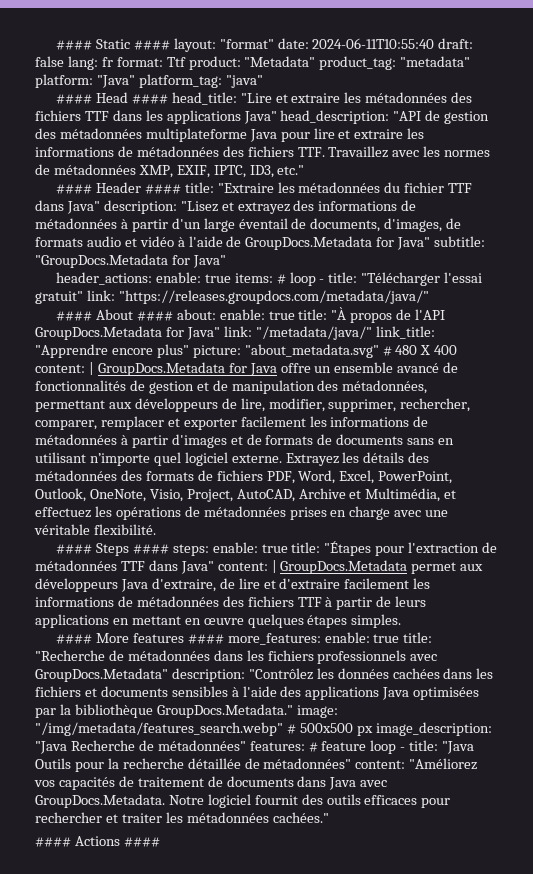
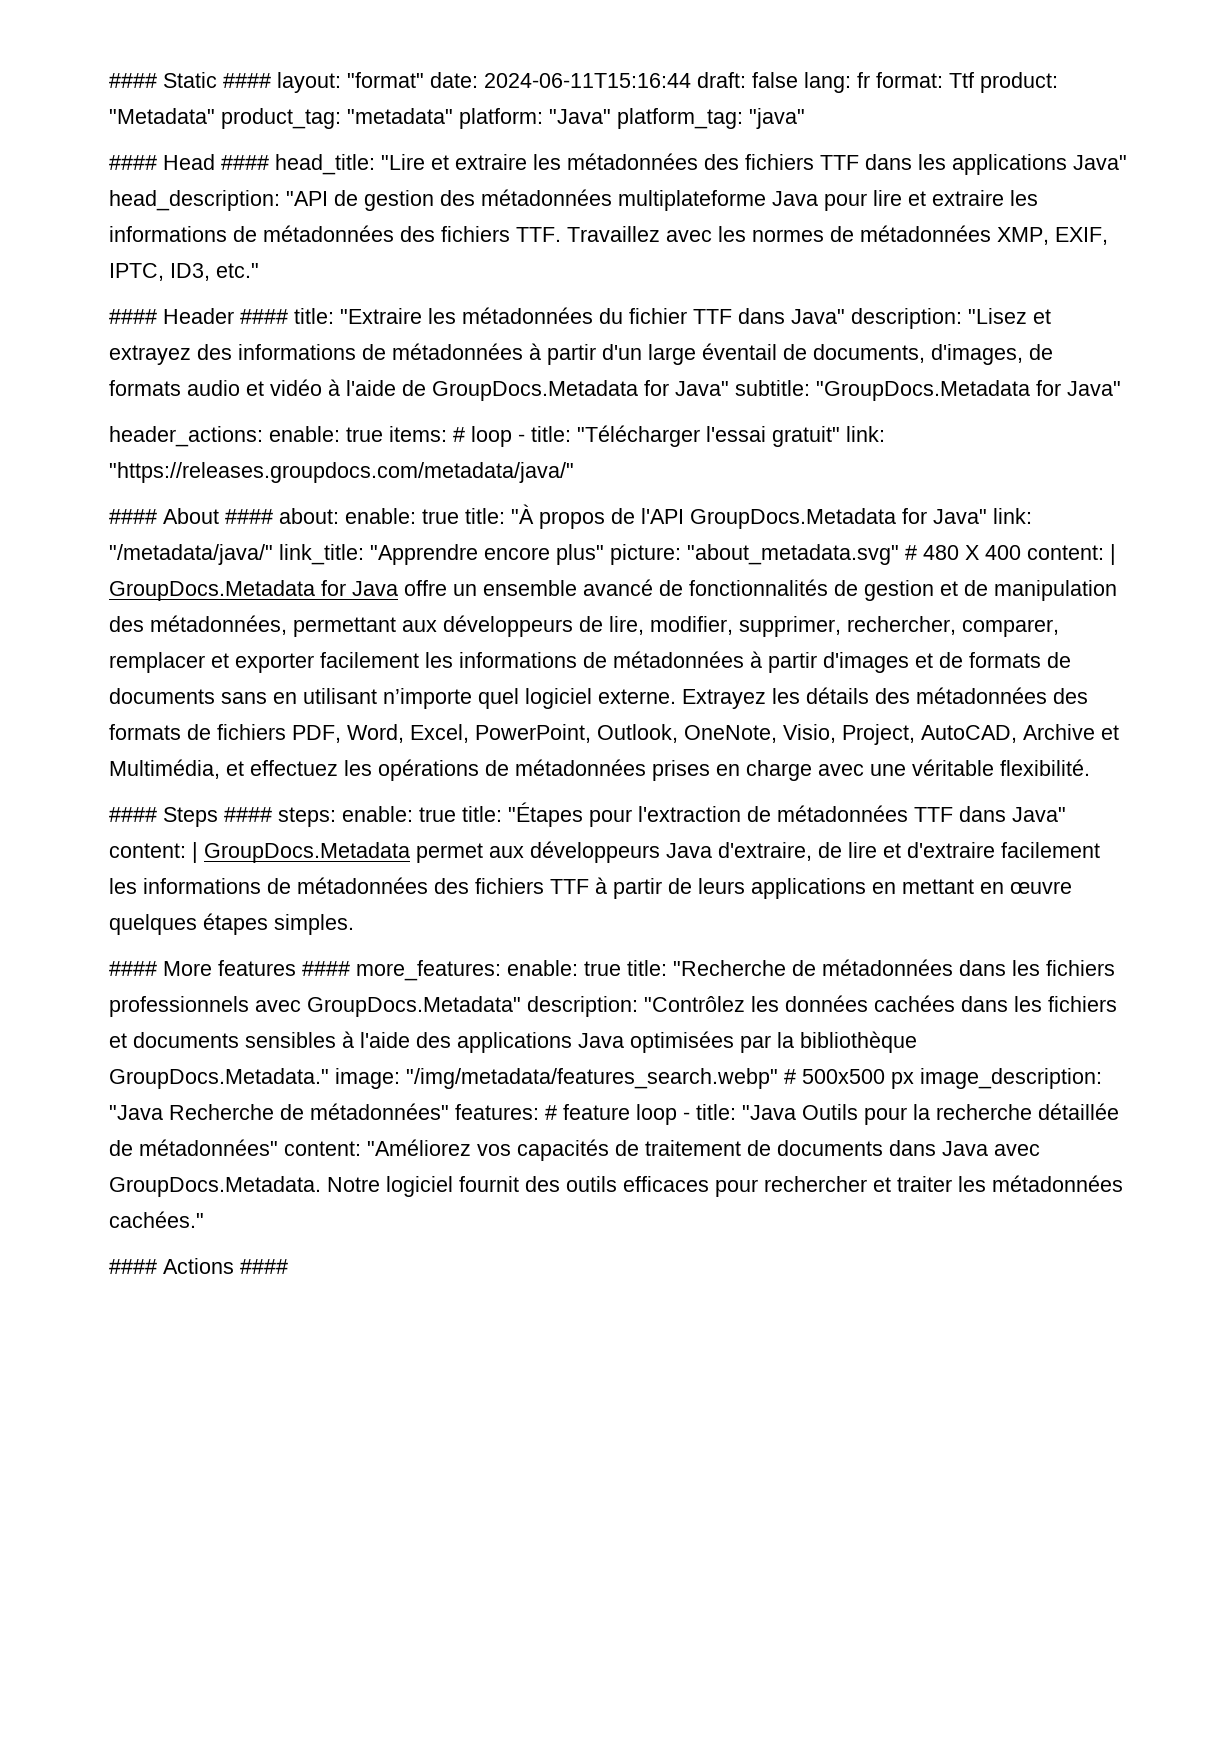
- #### Static #### layout: "format" date: 2024-06-11T10:55:40 draft: false lang: fr format: Ttf product: "Metadata" product_tag: "metadata" platform: "Java" platform_tag: "java"
+ #### Static #### layout: "format" date: 2024-06-11T15:16:44 draft: false lang: fr format: Ttf product: "Metadata" product_tag: "metadata" platform: "Java" platform_tag: "java"

